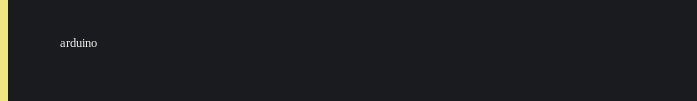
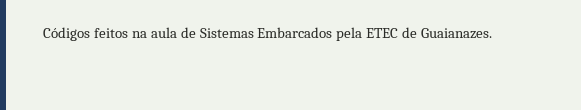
- arduino
+ Códigos feitos na aula de Sistemas Embarcados pela ETEC de Guaianazes.

